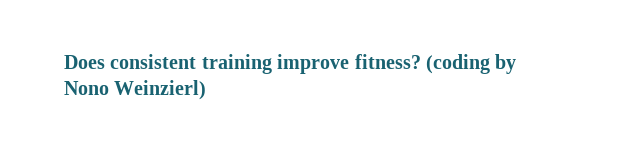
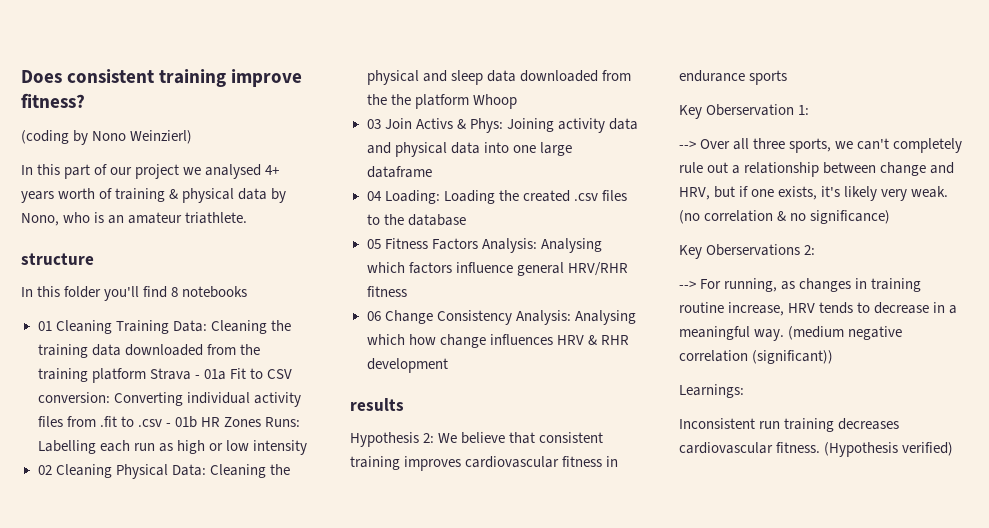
- Does consistent training improve fitness? (coding by Nono Weinzierl)
+ Does consistent training improve fitness?
+ (coding by Nono Weinzierl)
+ In this part of our project we analysed 4+ years worth of training & physical data by Nono, who is an amateur triathlete.
+ structure
+ In this folder you'll find 8 notebooks
+ 01 Cleaning Training Data: Cleaning the training data downloaded from the training platform Strava - 01a Fit to CSV conversion: Converting individual activity files from .fit to .csv - 01b HR Zones Runs: Labelling each run as high or low intensity
+ 02 Cleaning Physical Data: Cleaning the physical and sleep data downloaded from the the platform Whoop
+ 03 Join Activs & Phys: Joining activity data and physical data into one large dataframe
+ 04 Loading: Loading the created .csv files to the database
+ 05 Fitness Factors Analysis: Analysing which factors influence general HRV/RHR fitness
+ 06 Change Consistency Analysis: Analysing which how change influences HRV & RHR development
+ results
+ Hypothesis 2: We believe that consistent training improves cardiovascular fitness in endurance sports
+ Key Oberservation 1:
+ --> Over all three sports, we can't completely rule out a relationship between change and HRV, but if one exists, it's likely very weak. (no correlation & no significance)
+ Key Oberservations 2:
+ --> For running, as changes in training routine increase, HRV tends to decrease in a meaningful way. (medium negative correlation (significant))
+ Learnings:
+ Inconsistent run training decreases cardiovascular fitness. (Hypothesis verified)

